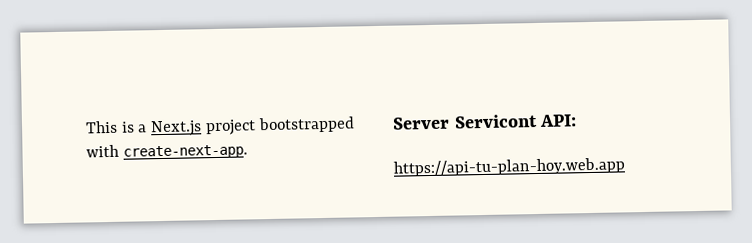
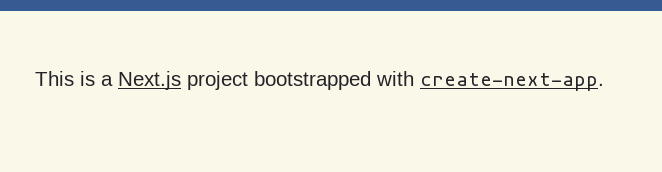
- Server Servicont API:
- https://api-tu-plan-hoy.web.app

